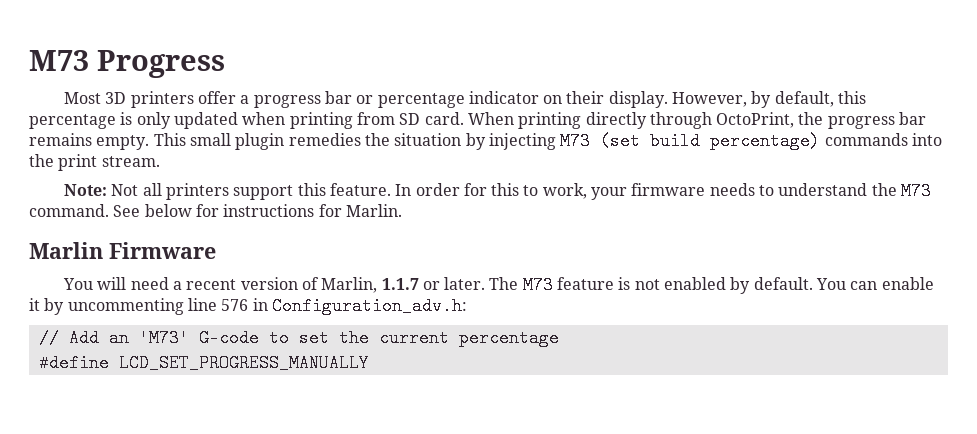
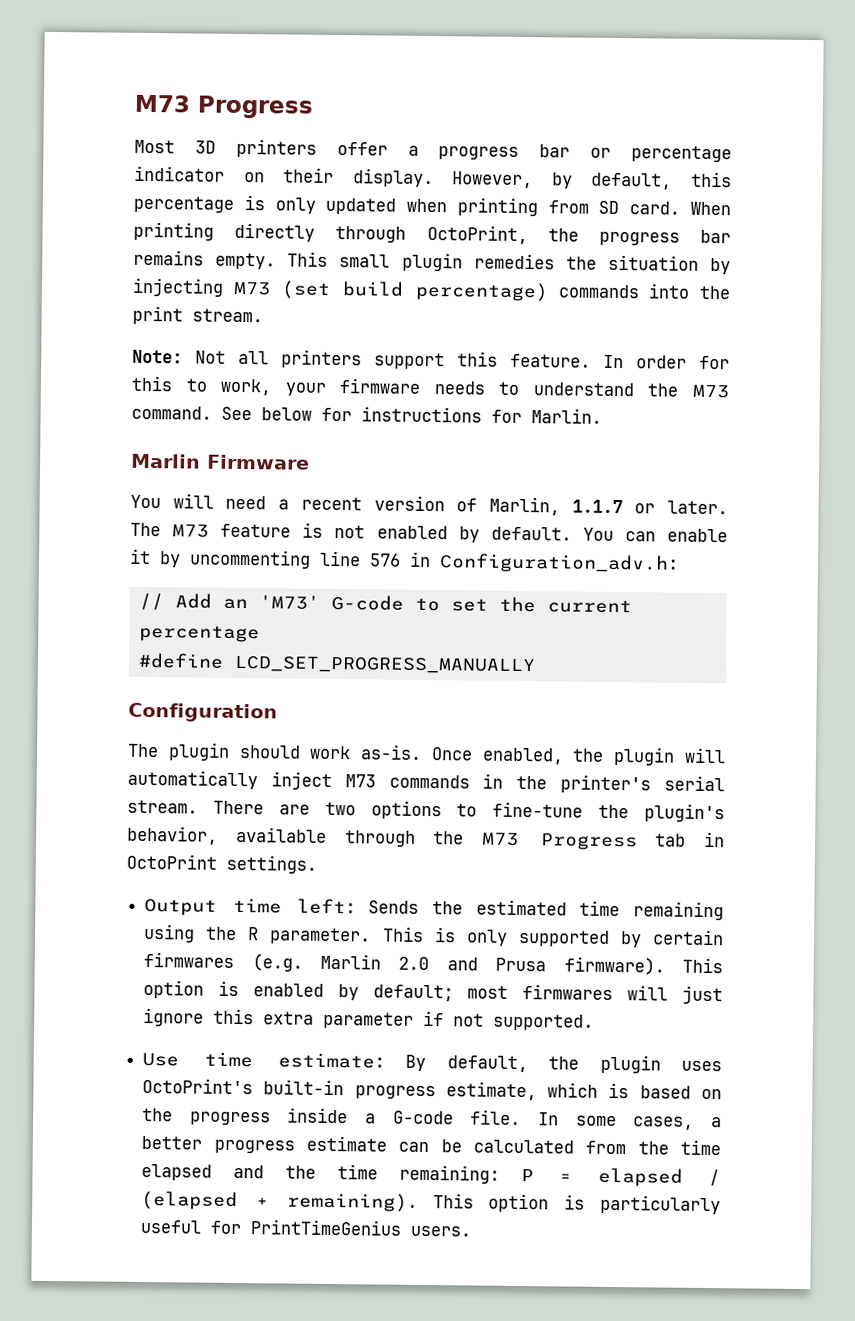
+ Configuration
+ The plugin should work as-is. Once enabled, the plugin will automatically inject M73 commands in the printer's serial stream. There are two options to fine-tune the plugin's behavior, available through the M73 Progress tab in OctoPrint settings.
+ Output time left: Sends the estimated time remaining using the R parameter. This is only supported by certain firmwares (e.g. Marlin 2.0 and Prusa firmware). This option is enabled by default; most firmwares will just ignore this extra parameter if not supported.
+ Use time estimate: By default, the plugin uses OctoPrint's built-in progress estimate, which is based on the progress inside a G-code file. In some cases, a better progress estimate can be calculated from the time elapsed and the time remaining: P = elapsed / (elapsed + remaining). This option is particularly useful for PrintTimeGenius users.

